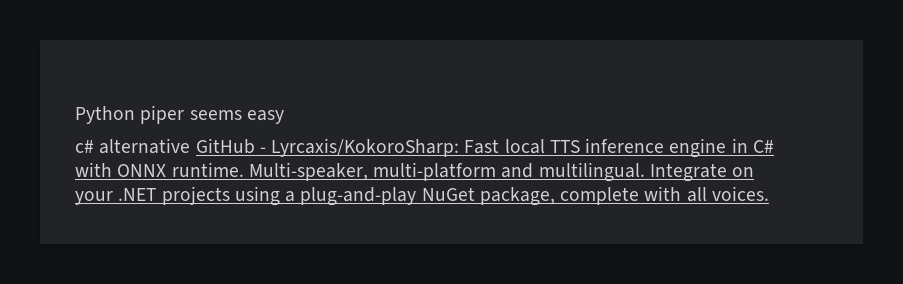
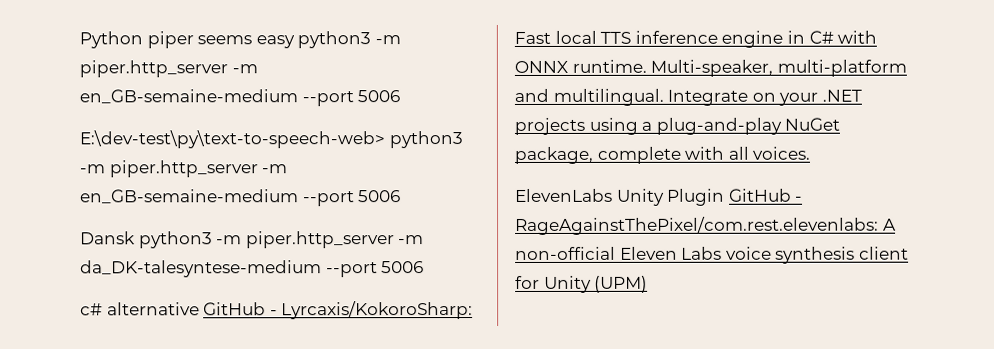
- Python piper seems easy
+ Python piper seems easy python3 -m piper.http_server -m en_GB-semaine-medium --port 5006
+ E:\dev-test\py\text-to-speech-web> python3 -m piper.http_server -m en_GB-semaine-medium --port 5006
+ Dansk python3 -m piper.http_server -m da_DK-talesyntese-medium --port 5006
+ ElevenLabs Unity Plugin GitHub - RageAgainstThePixel/com.rest.elevenlabs: A non-official Eleven Labs voice synthesis client for Unity (UPM)

